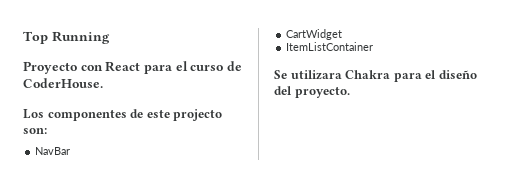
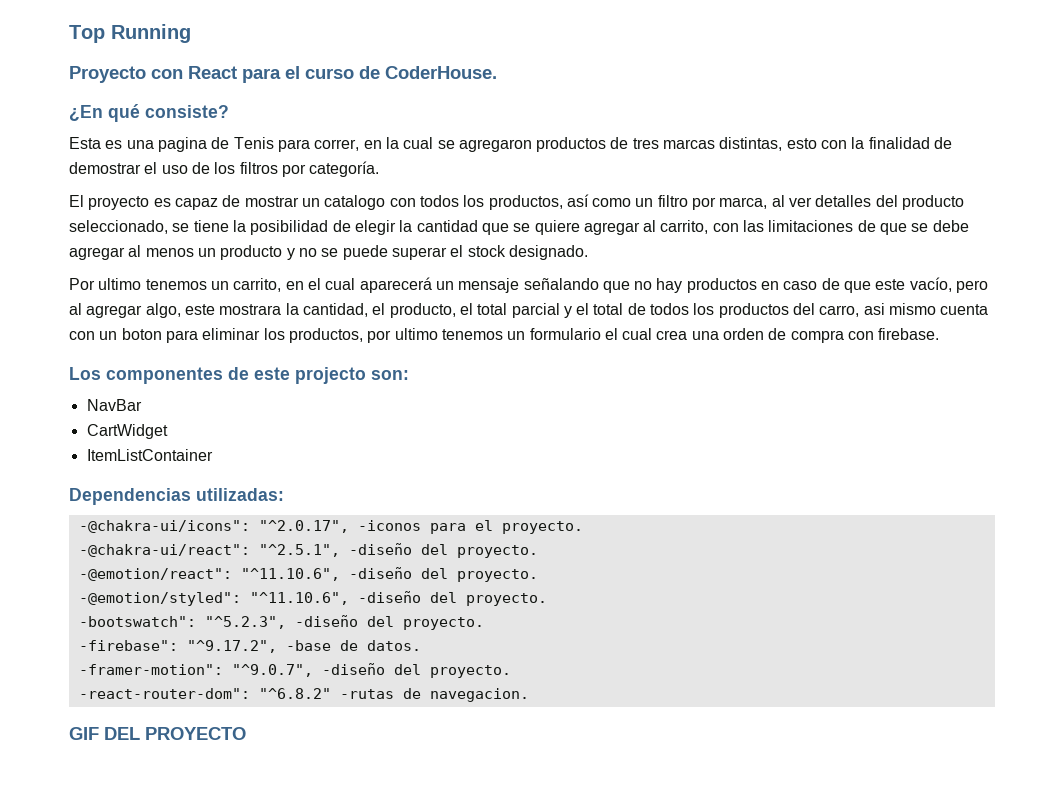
+ ¿En qué consiste?
+ Esta es una pagina de Tenis para correr, en la cual se agregaron productos de tres marcas distintas, esto con la finalidad de demostrar el uso de los filtros por categoría.
+ El proyecto es capaz de mostrar un catalogo con todos los productos, así como un filtro por marca, al ver detalles del producto seleccionado, se tiene la posibilidad de elegir la cantidad que se quiere agregar al carrito, con las limitaciones de que se debe agregar al menos un producto y no se puede superar el stock designado.
+ Por ultimo tenemos un carrito, en el cual aparecerá un mensaje señalando que no hay productos en caso de que este vacío, pero al agregar algo, este mostrara la cantidad, el producto, el total parcial y el total de todos los productos del carro, asi mismo cuenta con un boton para eliminar los productos, por ultimo tenemos un formulario el cual crea una orden de compra con firebase.
- Se utilizara Chakra para el diseño del proyecto.
+ Dependencias utilizadas:
+ -@chakra-ui/icons": "^2.0.17", -iconos para el proyecto.
+ -@chakra-ui/react": "^2.5.1", -diseño del proyecto.
+ -@emotion/react": "^11.10.6", -diseño del proyecto.
+ -@emotion/styled": "^11.10.6", -diseño del proyecto.
+ -bootswatch": "^5.2.3", -diseño del proyecto.
+ -firebase": "^9.17.2", -base de datos.
+ -framer-motion": "^9.0.7", -diseño del proyecto.
+ -react-router-dom": "^6.8.2" -rutas de navegacion.
+ GIF DEL PROYECTO

